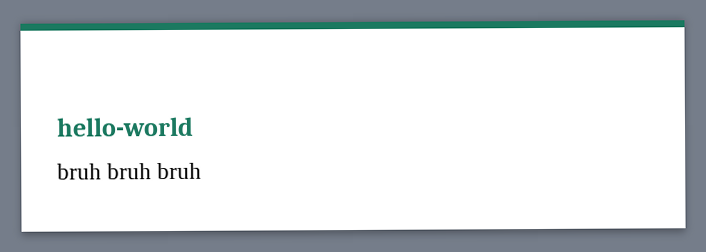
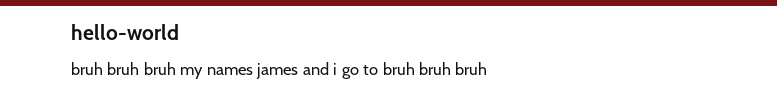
- bruh bruh bruh
+ bruh bruh bruh my names james and i go to bruh bruh bruh

